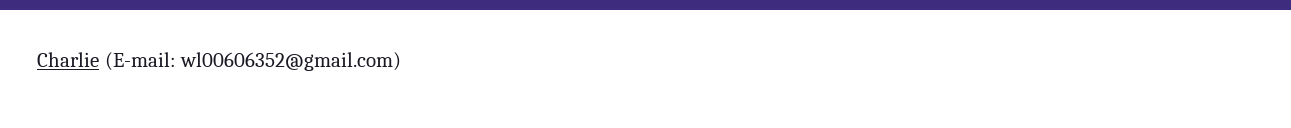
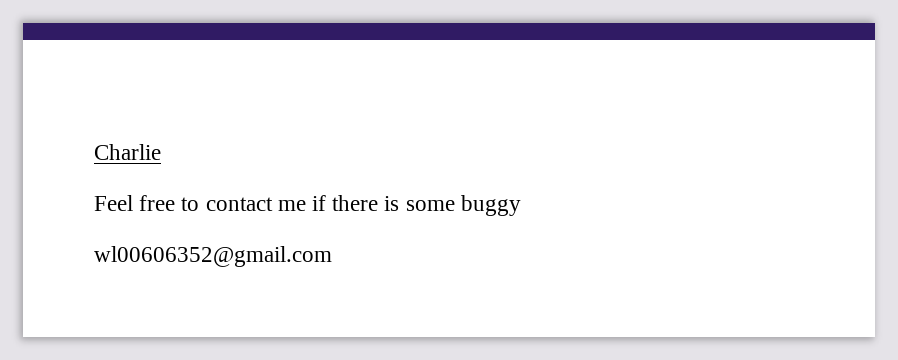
- Charlie (E-mail: wl00606352@gmail.com)
+ Charlie
+ Feel free to contact me if there is some buggy
+ wl00606352@gmail.com

